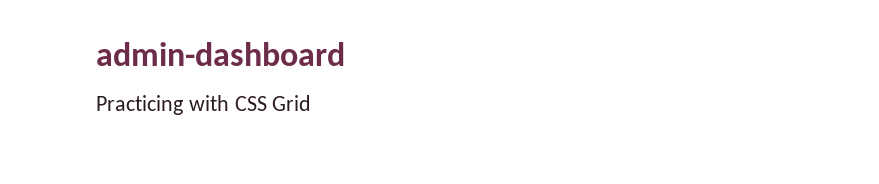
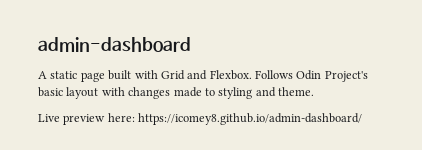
- Practicing with CSS Grid
+ A static page built with Grid and Flexbox. Follows Odin Project's basic layout with changes made to styling and theme.
+ Live preview here: https://icomey8.github.io/admin-dashboard/

